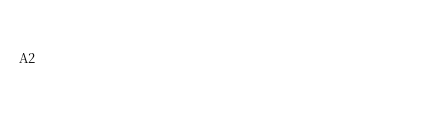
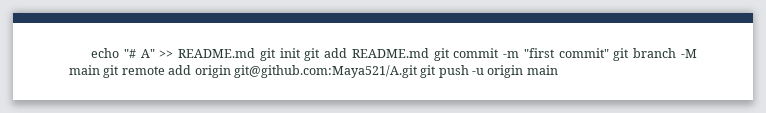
- A2
+ echo "# A" >> README.md git init git add README.md git commit -m "first commit" git branch -M main git remote add origin git@github.com:Maya521/A.git git push -u origin main

